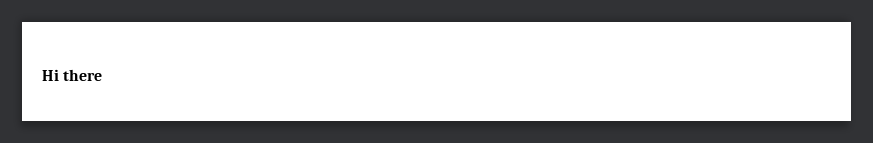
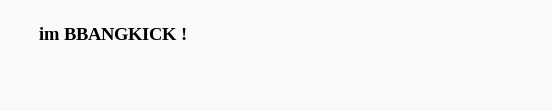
- Hi there
+ im BBANGKICK !

